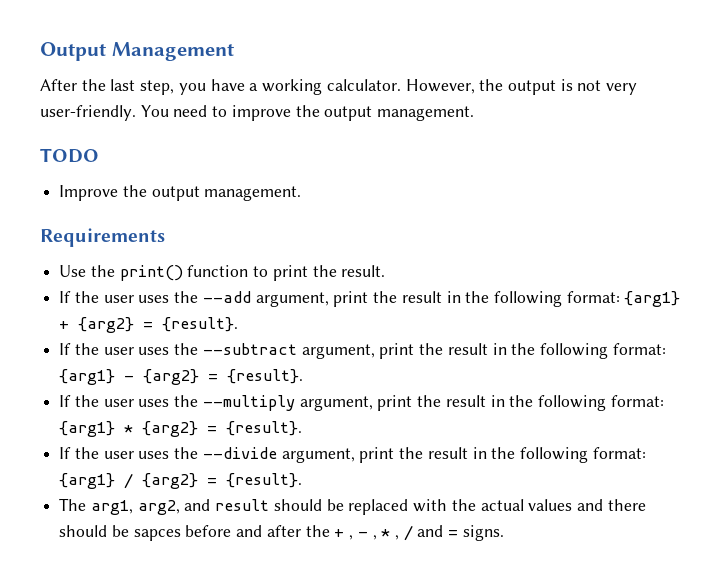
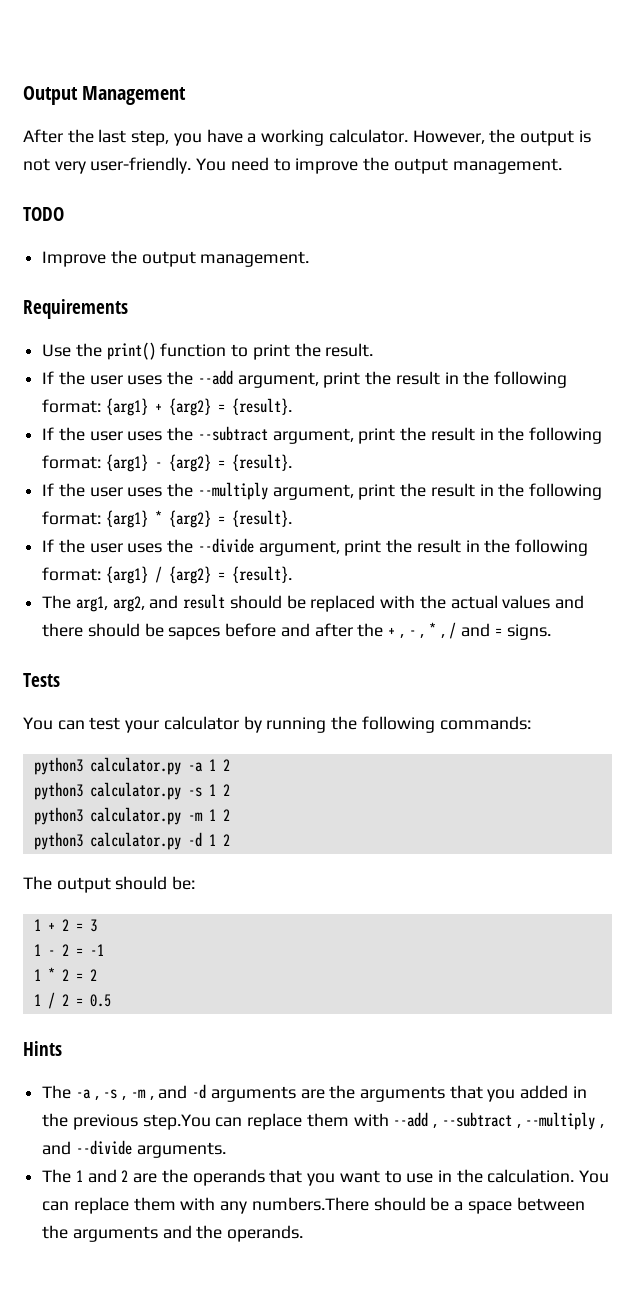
+ Tests
+ You can test your calculator by running the following commands:
+ python3 calculator.py -a 1 2
+ python3 calculator.py -s 1 2
+ python3 calculator.py -m 1 2
+ python3 calculator.py -d 1 2
+ The output should be:
+ 1 + 2 = 3
+ 1 - 2 = -1
+ 1 * 2 = 2
+ 1 / 2 = 0.5
+ Hints
+ The -a , -s , -m , and -d arguments are the arguments that you added in the previous step.You can replace them with --add , --subtract , --multiply , and --divide arguments.
+ The 1 and 2 are the operands that you want to use in the calculation. You can replace them with any numbers.There should be a space between the arguments and the operands.

